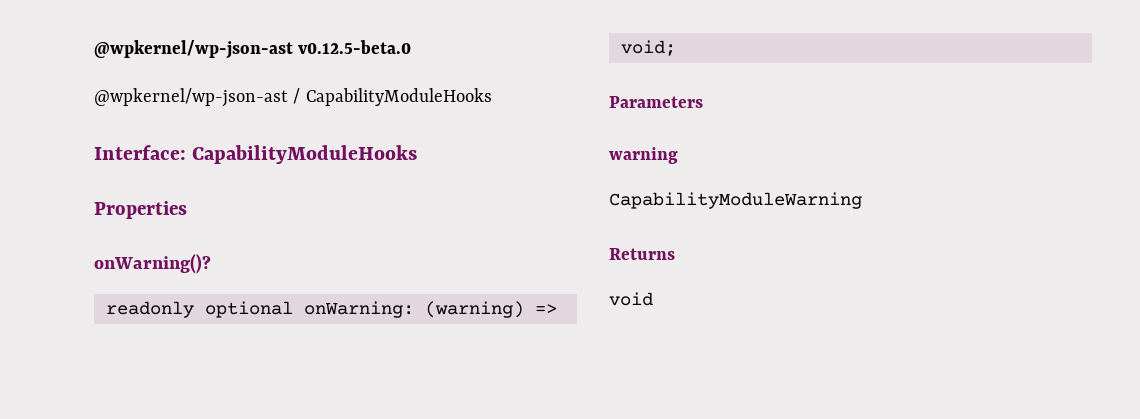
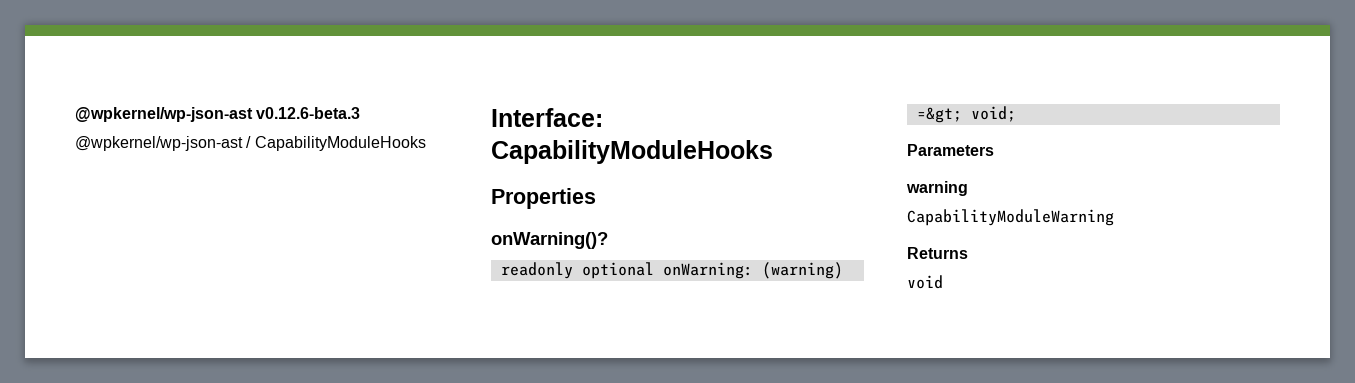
- @wpkernel/wp-json-ast v0.12.5-beta.0
+ @wpkernel/wp-json-ast v0.12.6-beta.3
- readonly optional onWarning: (warning) => void;
+ readonly optional onWarning: (warning) =&gt; void;

